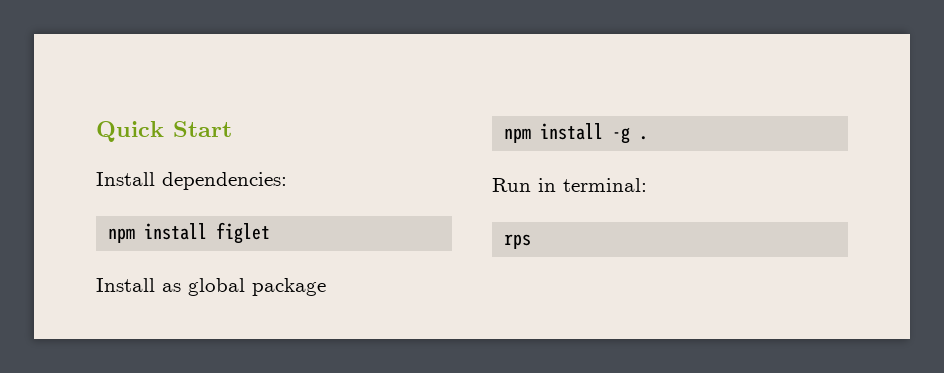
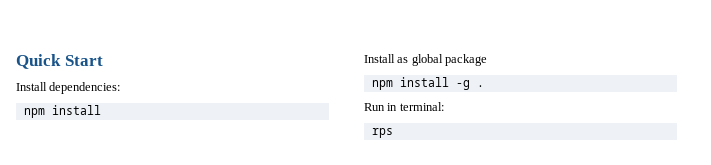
  Install dependencies:
- npm install figlet
+ npm install

